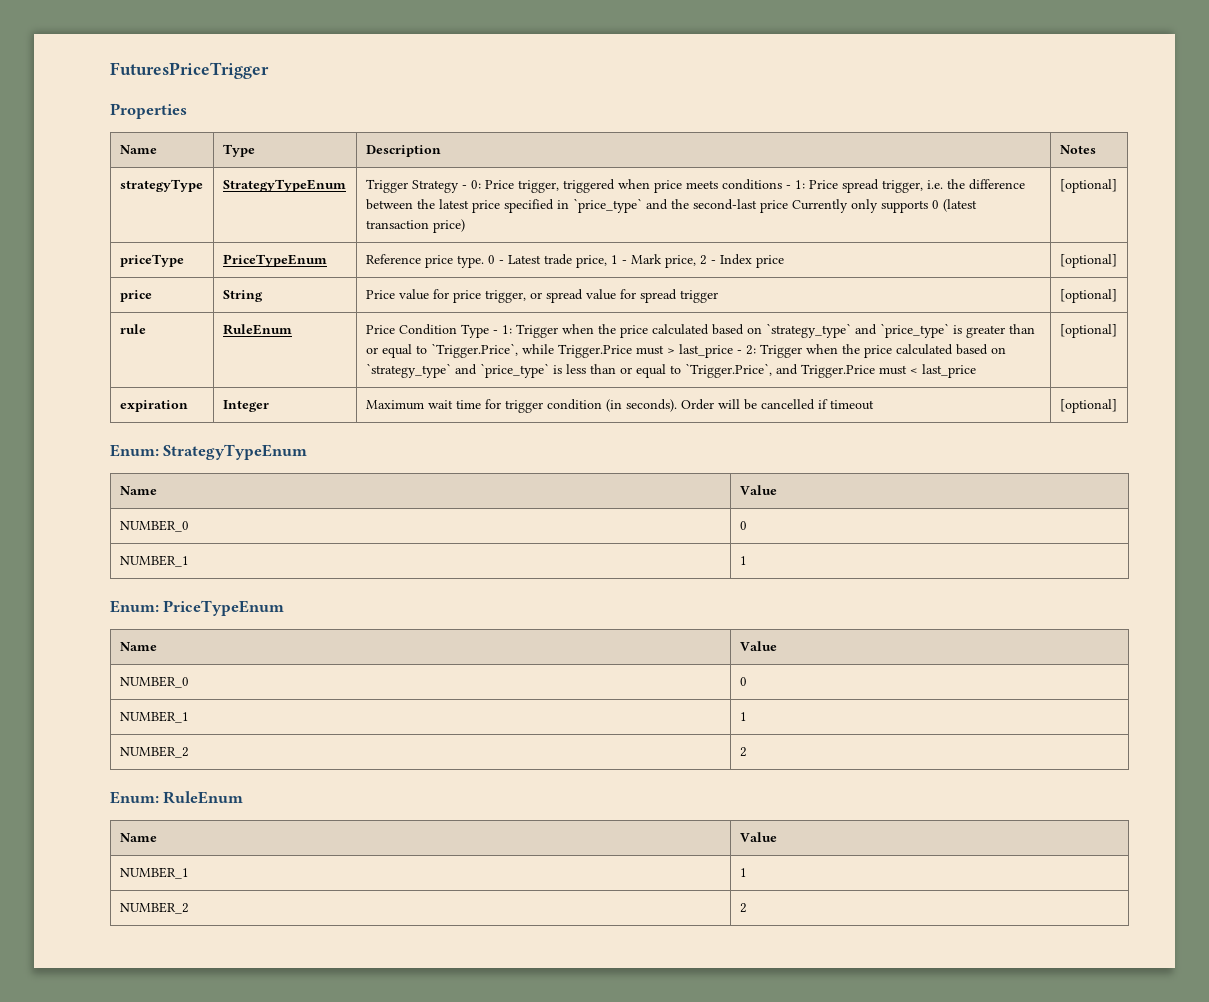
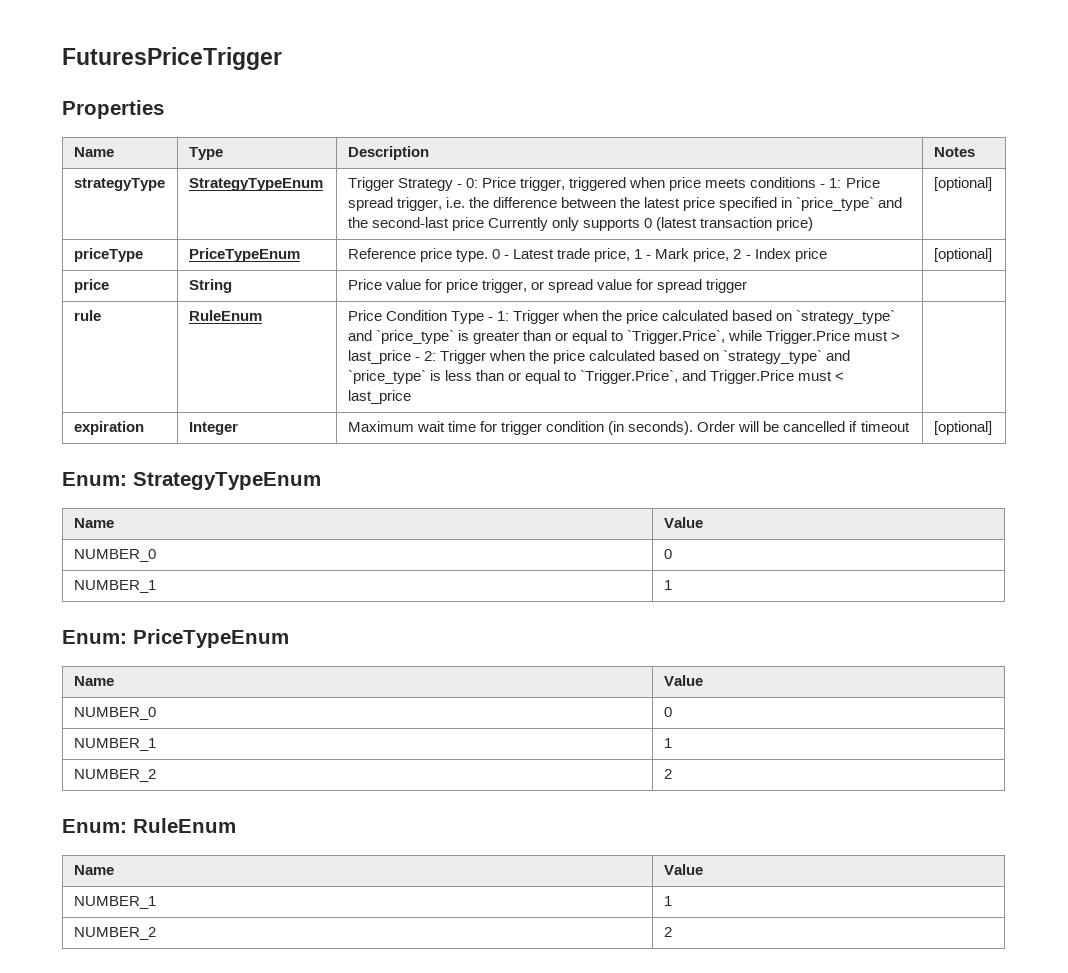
- price | String | Price value for price trigger, or spread value for spread trigger | [optional]
+ price | String | Price value for price trigger, or spread value for spread trigger |
- Price Condition Type - 1: Trigger when the price calculated based on `strategy_type` and `price_type` is greater than or equal to `Trigger.Price`, while Trigger.Price must > last_price - 2: Trigger when the price calculated based on `strategy_type` and `price_type` is less than or equal to `Trigger.Price`, and Trigger.Price must < last_price | [optional]
+ Price Condition Type - 1: Trigger when the price calculated based on `strategy_type` and `price_type` is greater than or equal to `Trigger.Price`, while Trigger.Price must > last_price - 2: Trigger when the price calculated based on `strategy_type` and `price_type` is less than or equal to `Trigger.Price`, and Trigger.Price must < last_price

